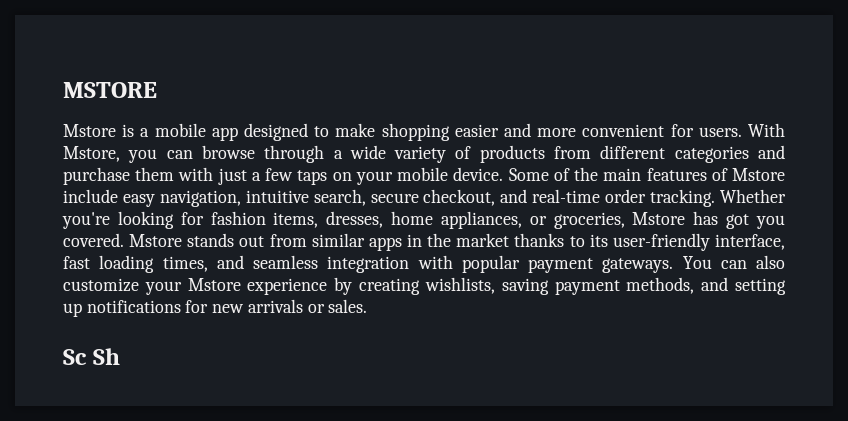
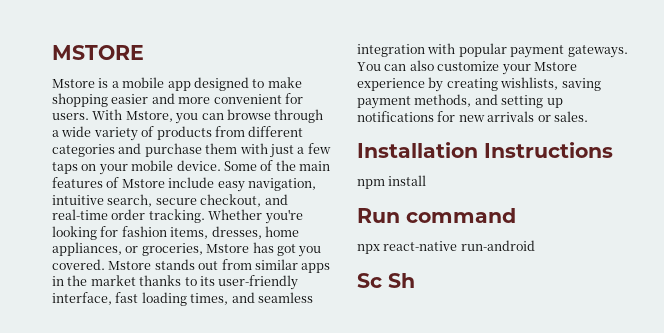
+ Installation Instructions
+ npm install
+ Run command
+ npx react-native run-android

